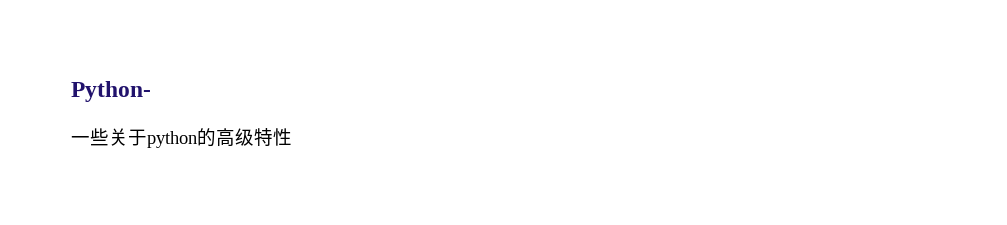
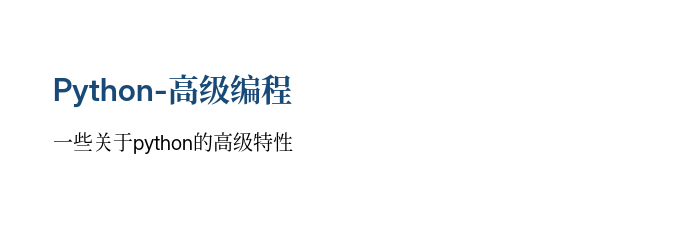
- Python-
+ Python-高级编程

